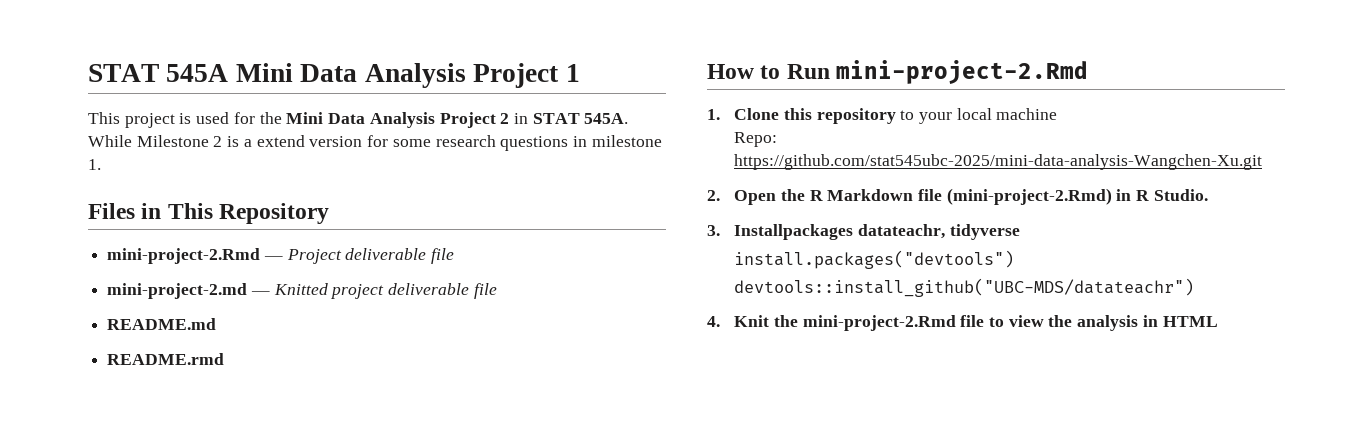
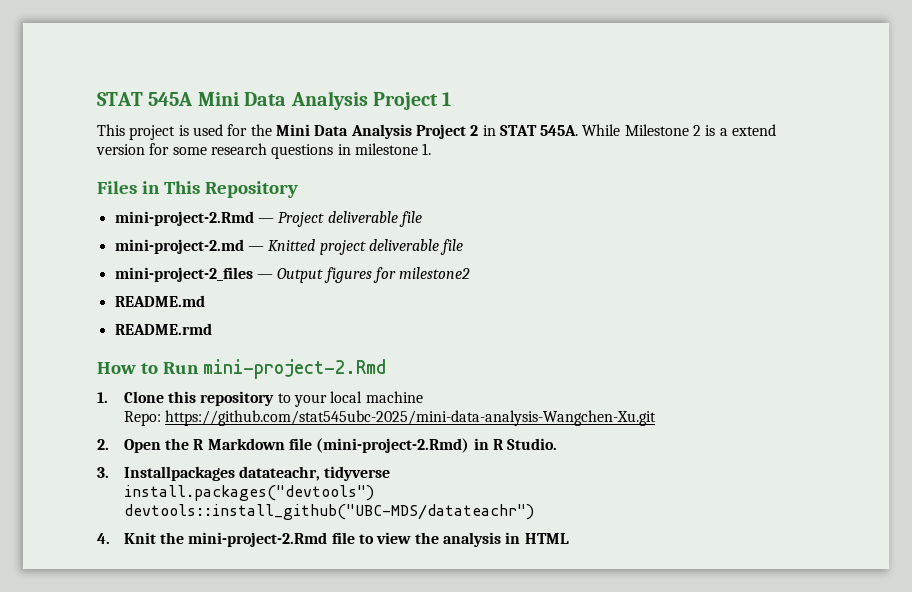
+ mini-project-2_files — Output figures for milestone2

